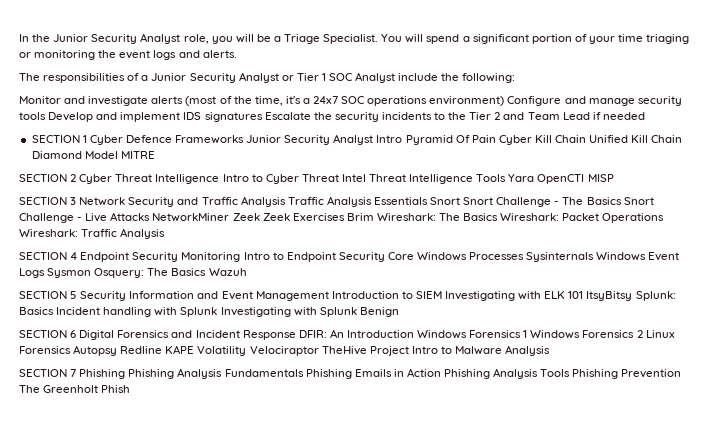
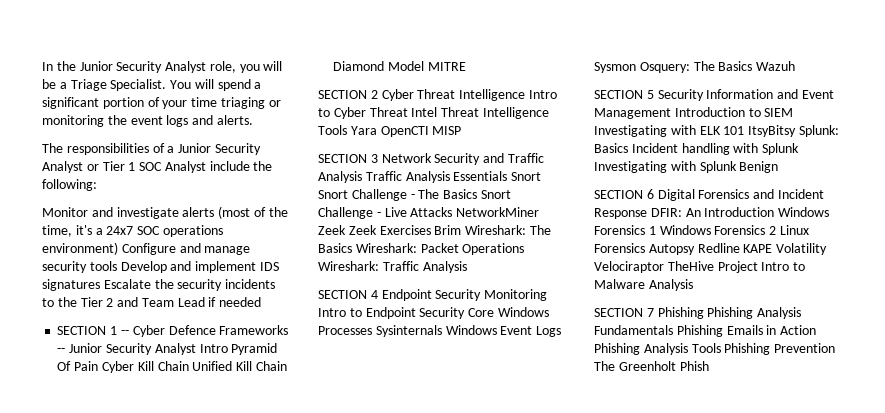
- SECTION 1 Cyber Defence Frameworks Junior Security Analyst Intro Pyramid Of Pain Cyber Kill Chain Unified Kill Chain Diamond Model MITRE
+ SECTION 1 -- Cyber Defence Frameworks -- Junior Security Analyst Intro Pyramid Of Pain Cyber Kill Chain Unified Kill Chain Diamond Model MITRE

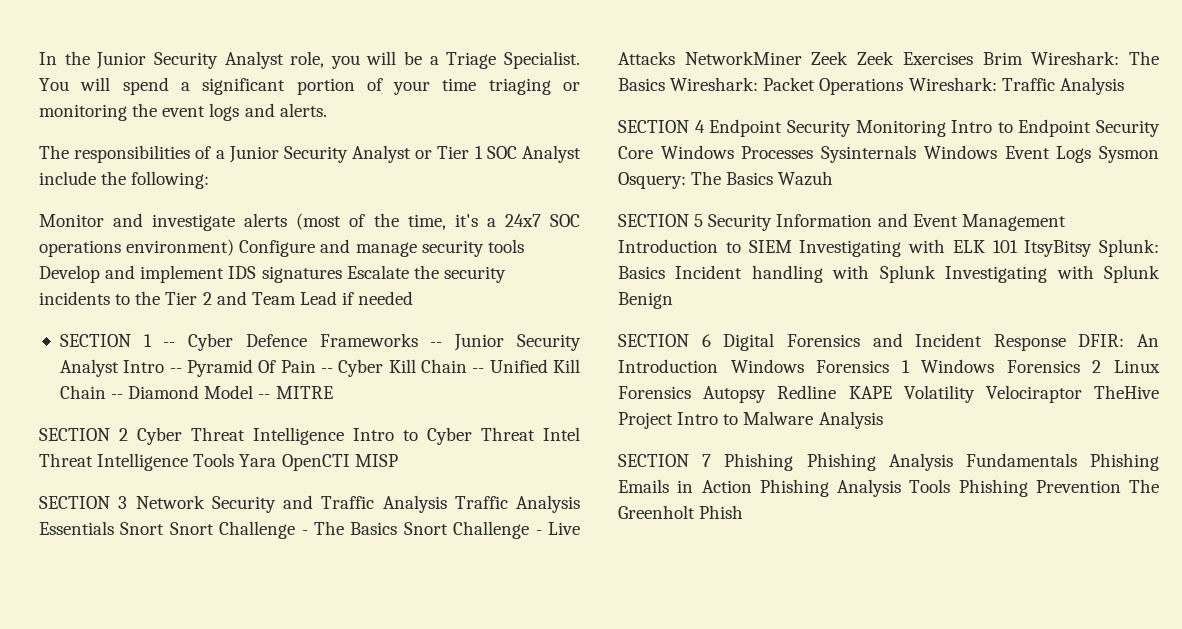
- SECTION 1 -- Cyber Defence Frameworks -- Junior Security Analyst Intro Pyramid Of Pain Cyber Kill Chain Unified Kill Chain Diamond Model MITRE
+ SECTION 1 -- Cyber Defence Frameworks -- Junior Security Analyst Intro -- Pyramid Of Pain -- Cyber Kill Chain -- Unified Kill Chain -- Diamond Model -- MITRE

